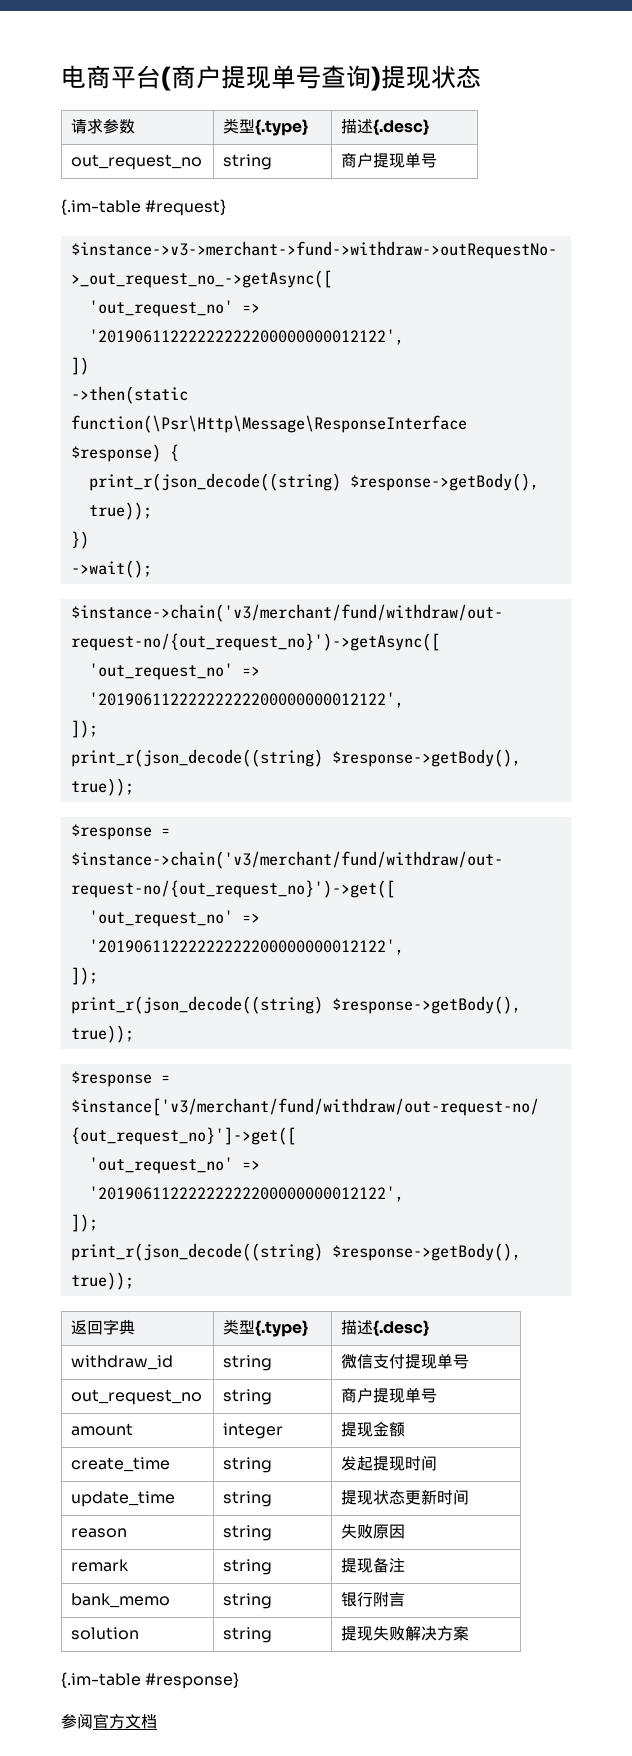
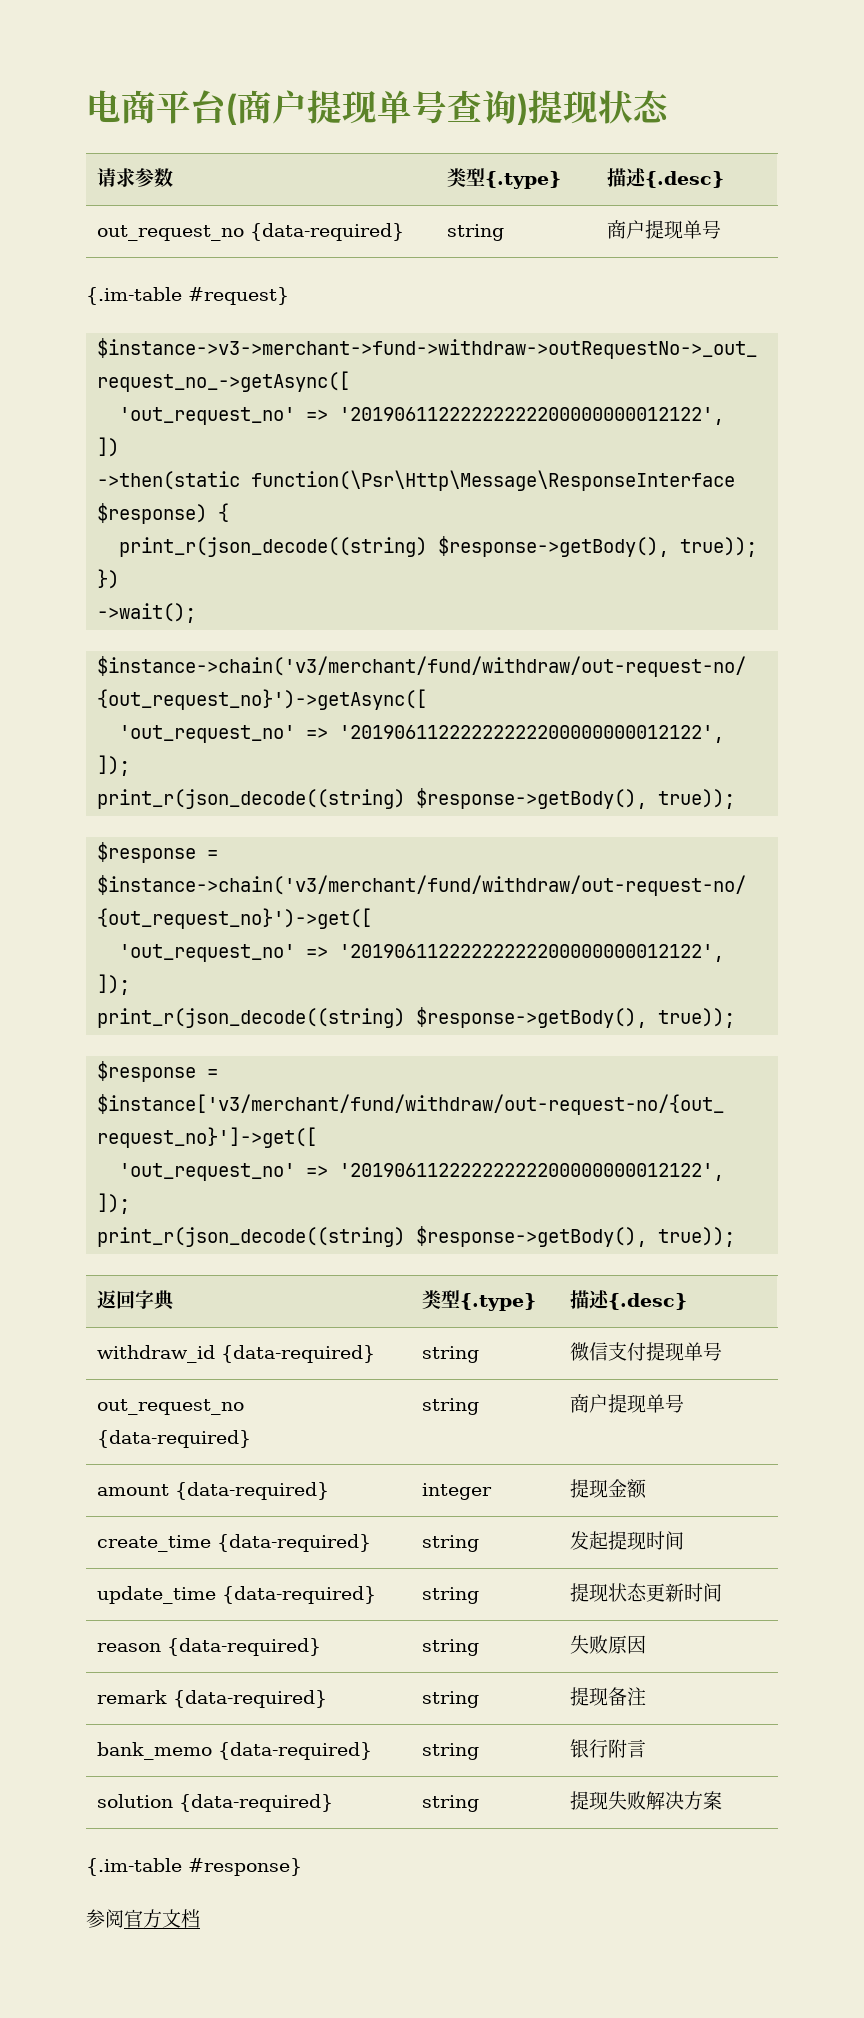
  请求参数 | 类型{.type} | 描述{.desc}
- out_request_no | string | 商户提现单号
+ out_request_no {data-required} | string | 商户提现单号
- withdraw_id | string | 微信支付提现单号
- out_request_no | string | 商户提现单号
+ withdraw_id {data-required} | string | 微信支付提现单号
+ out_request_no {data-required} | string | 商户提现单号
- amount | integer | 提现金额
+ amount {data-required} | integer | 提现金额
- create_time | string | 发起提现时间
+ create_time {data-required} | string | 发起提现时间
- update_time | string | 提现状态更新时间
+ update_time {data-required} | string | 提现状态更新时间
- reason | string | 失败原因
+ reason {data-required} | string | 失败原因
- remark | string | 提现备注
+ remark {data-required} | string | 提现备注
- bank_memo | string | 银行附言
+ bank_memo {data-required} | string | 银行附言
- solution | string | 提现失败解决方案
+ solution {data-required} | string | 提现失败解决方案

